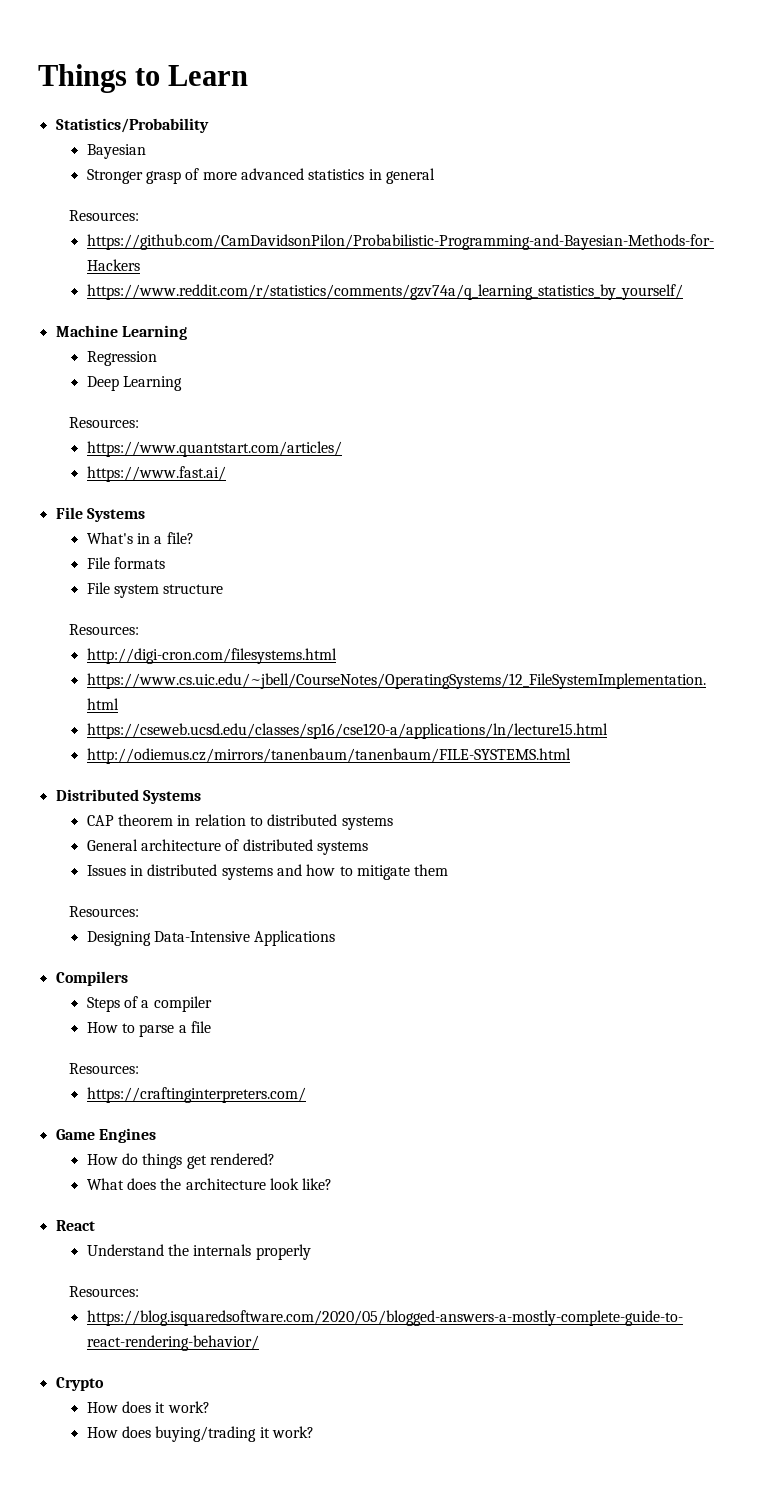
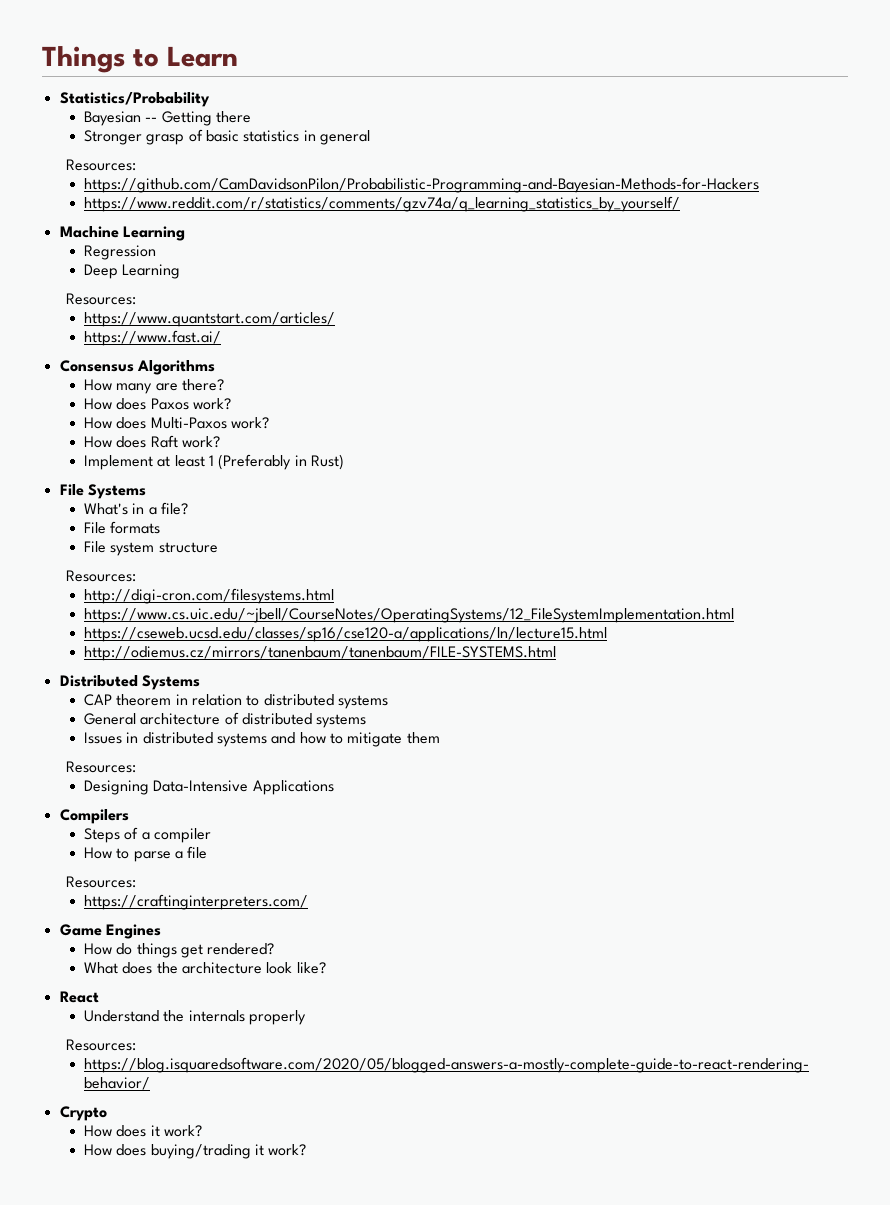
- Bayesian
+ Bayesian -- Getting there
- Stronger grasp of more advanced statistics in general
+ Stronger grasp of basic statistics in general
+ Consensus Algorithms
+ How many are there?
+ How does Paxos work?
+ How does Multi-Paxos work?
+ How does Raft work?
+ Implement at least 1 (Preferably in Rust)

